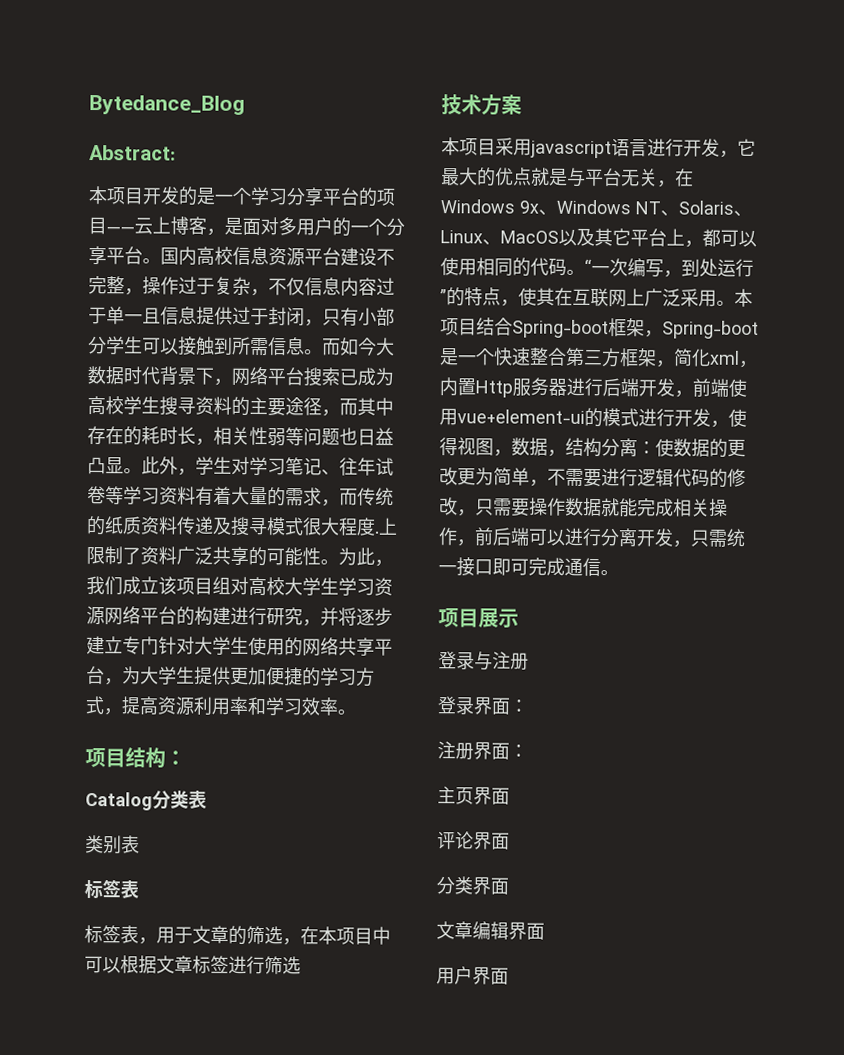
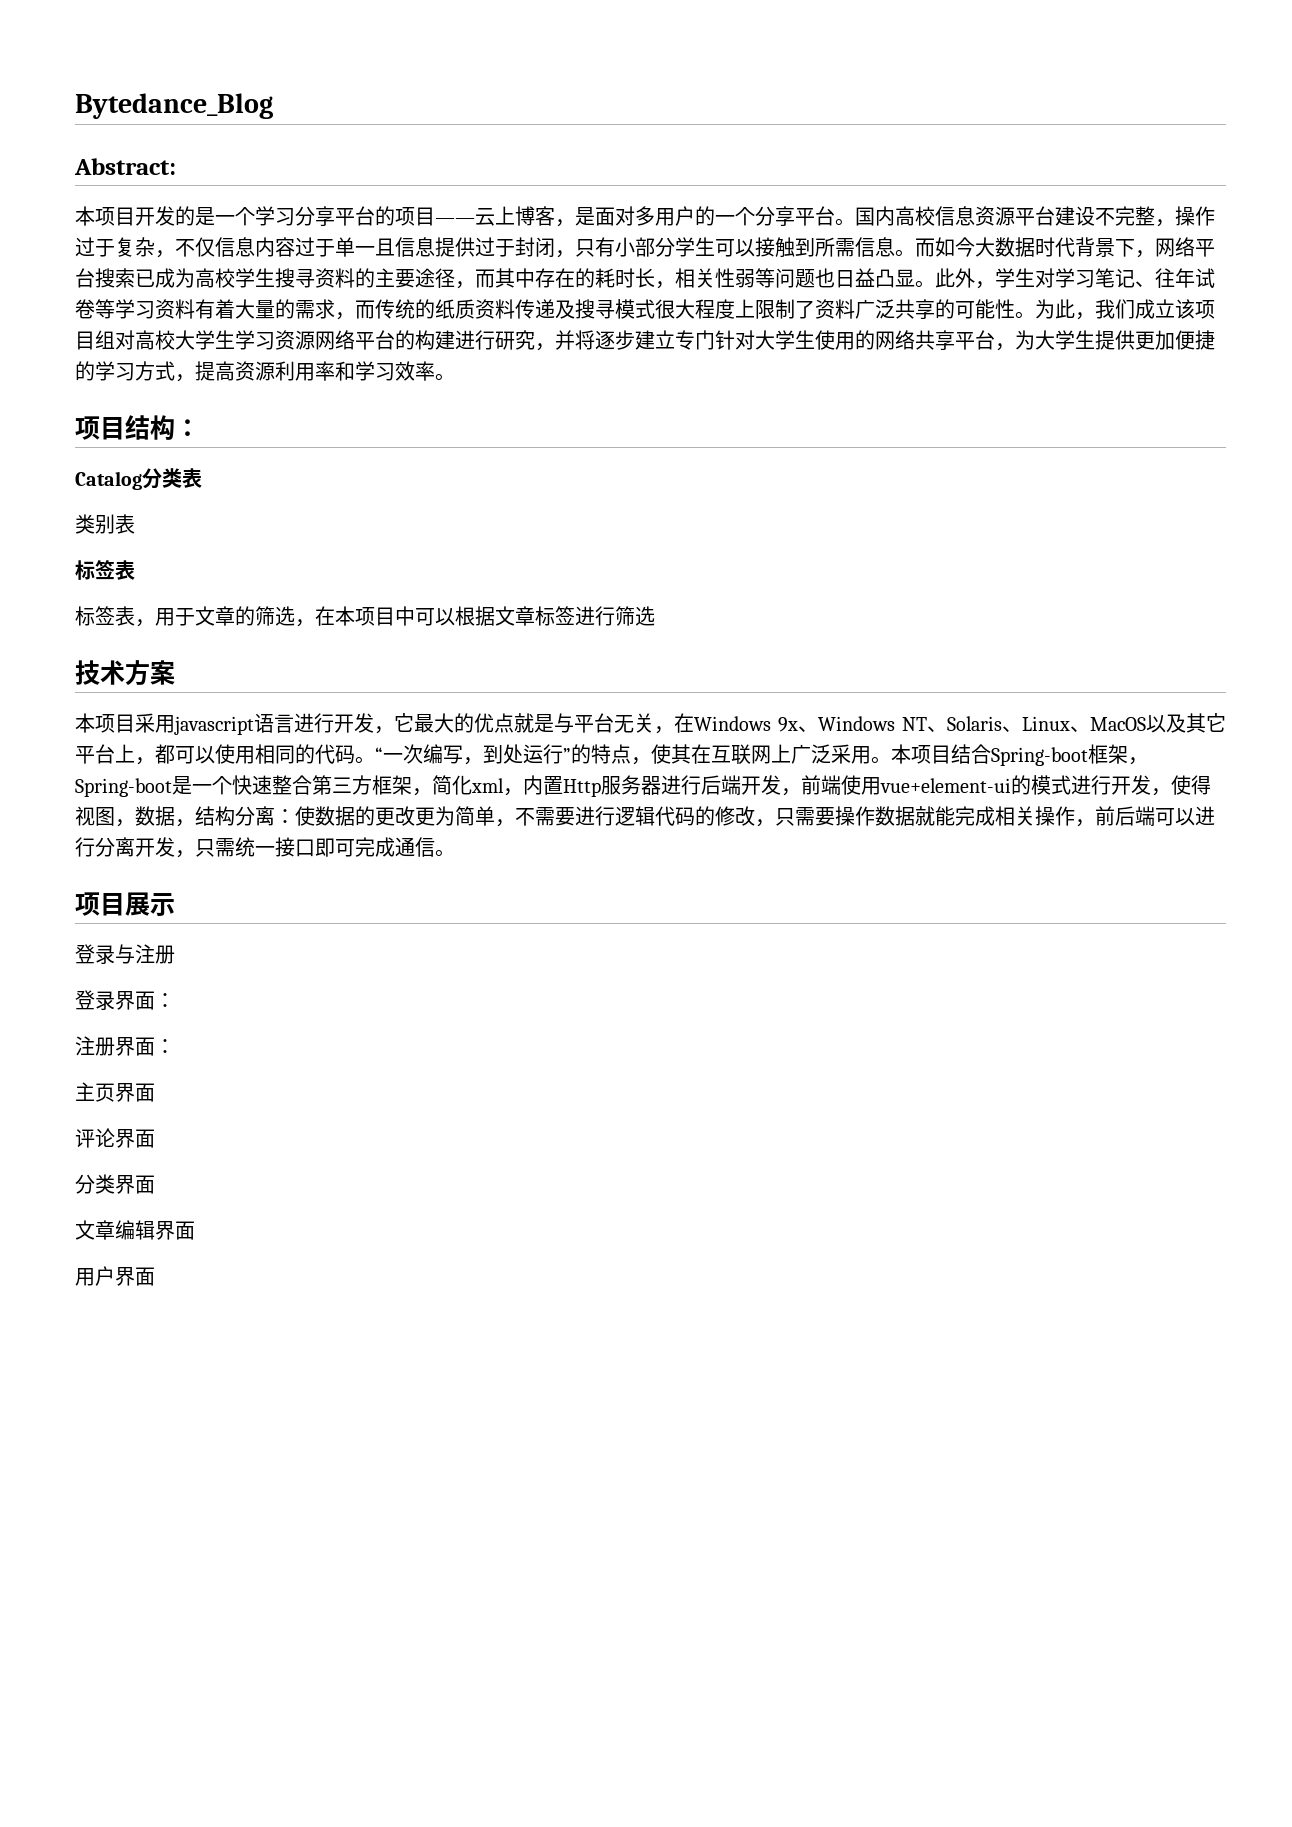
- 此外，学生对学习笔记、往年试卷等学习资料有着大量的需求，而传统的纸质资料传递及搜寻模式很大程度.上限制了资料广泛共享的可能性。
+ 此外，学生对学习笔记、往年试卷等学习资料有着大量的需求，而传统的纸质资料传递及搜寻模式很大程度上限制了资料广泛共享的可能性。

